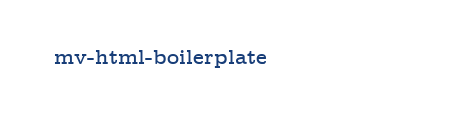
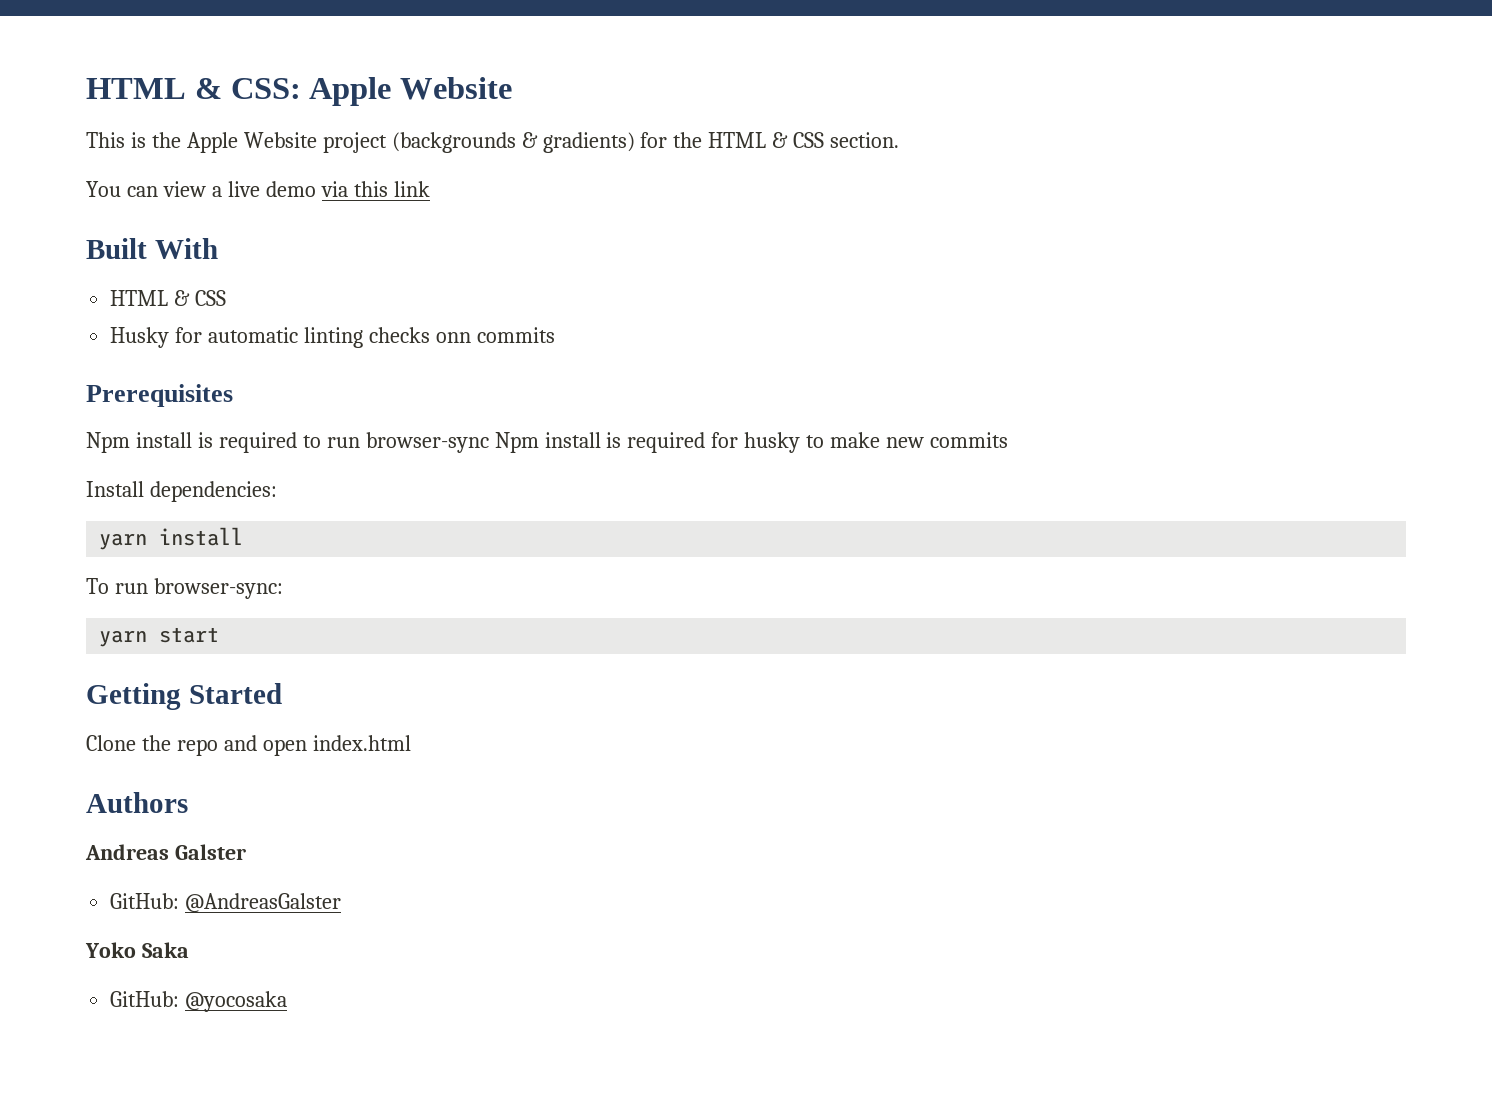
- mv-html-boilerplate
+ HTML & CSS: Apple Website
+ This is the Apple Website project (backgrounds & gradients) for the HTML & CSS section.
+ You can view a live demo via this link
+ Built With
+ HTML & CSS
+ Husky for automatic linting checks onn commits
+ Prerequisites
+ Npm install is required to run browser-sync Npm install is required for husky to make new commits
+ Install dependencies:
+ yarn install
+ To run browser-sync:
+ yarn start
+ Getting Started
+ Clone the repo and open index.html
+ Authors
+ Andreas Galster
+ GitHub: @AndreasGalster
+ Yoko Saka
+ GitHub: @yocosaka

